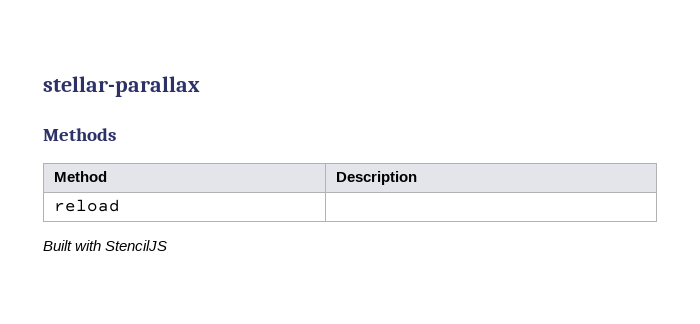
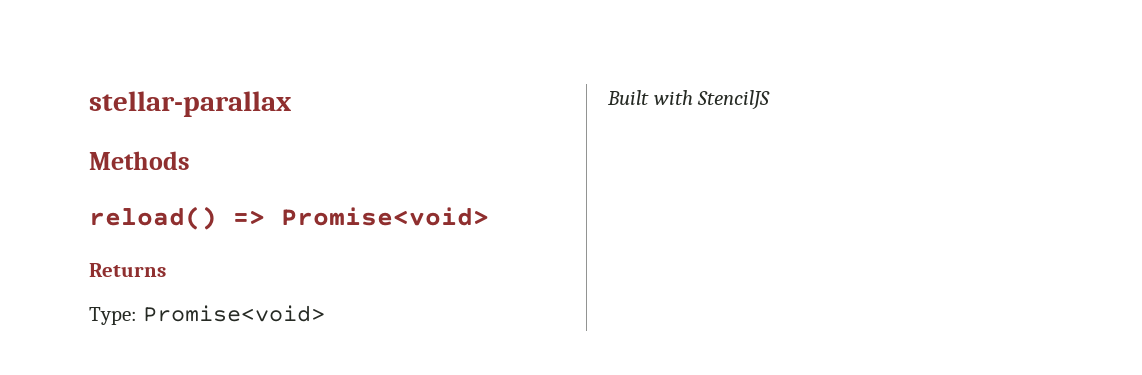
- Method | Description
- reload |
+ reload() => Promise<void>
+ Returns
+ Type: Promise<void>

